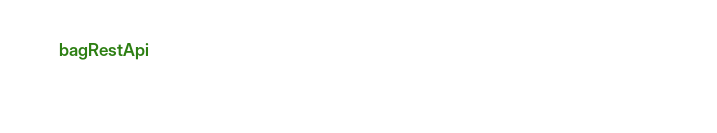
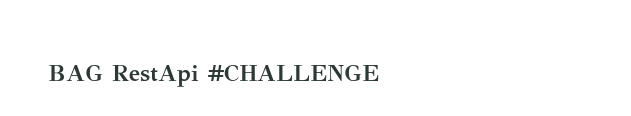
- bagRestApi
+ BAG RestApi #CHALLENGE

